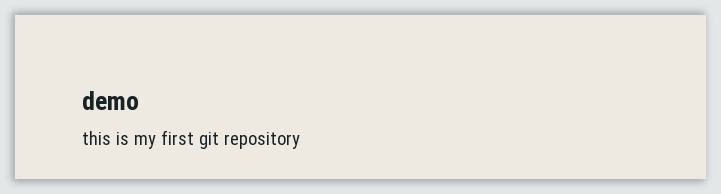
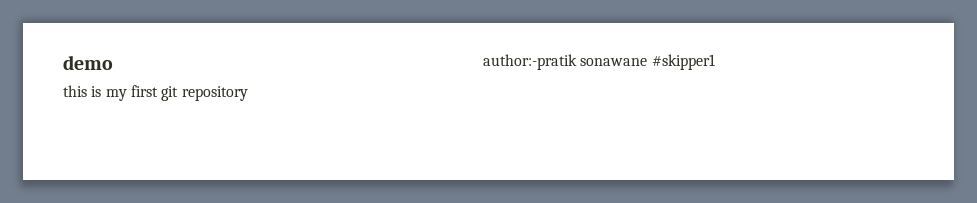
+ author:-pratik sonawane #skipper1

